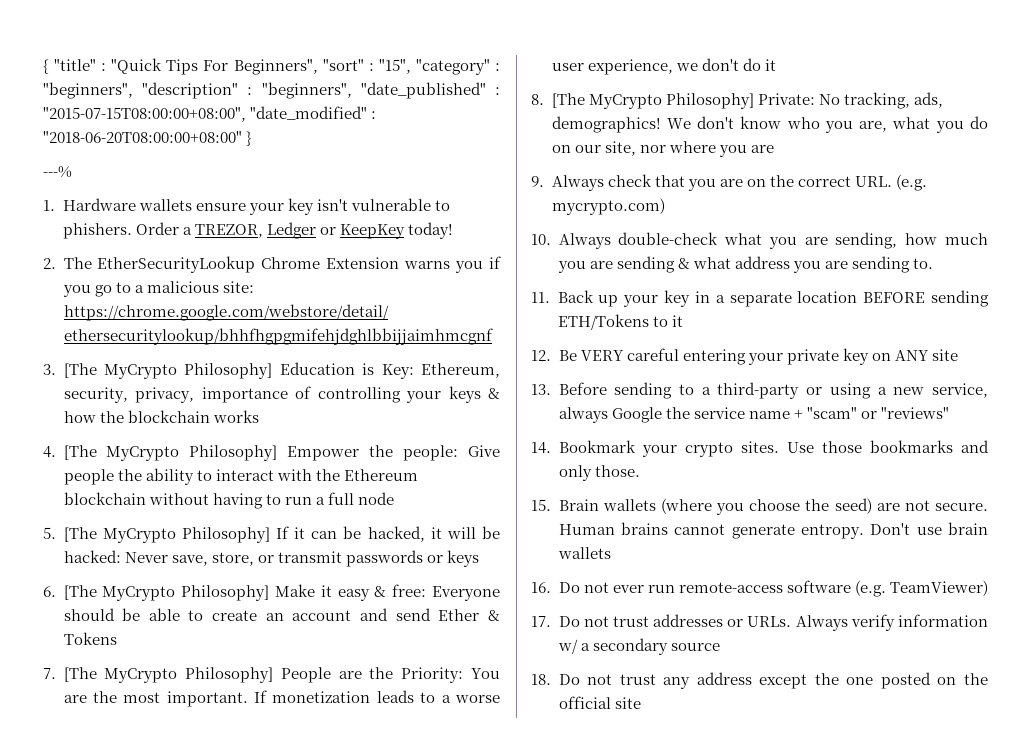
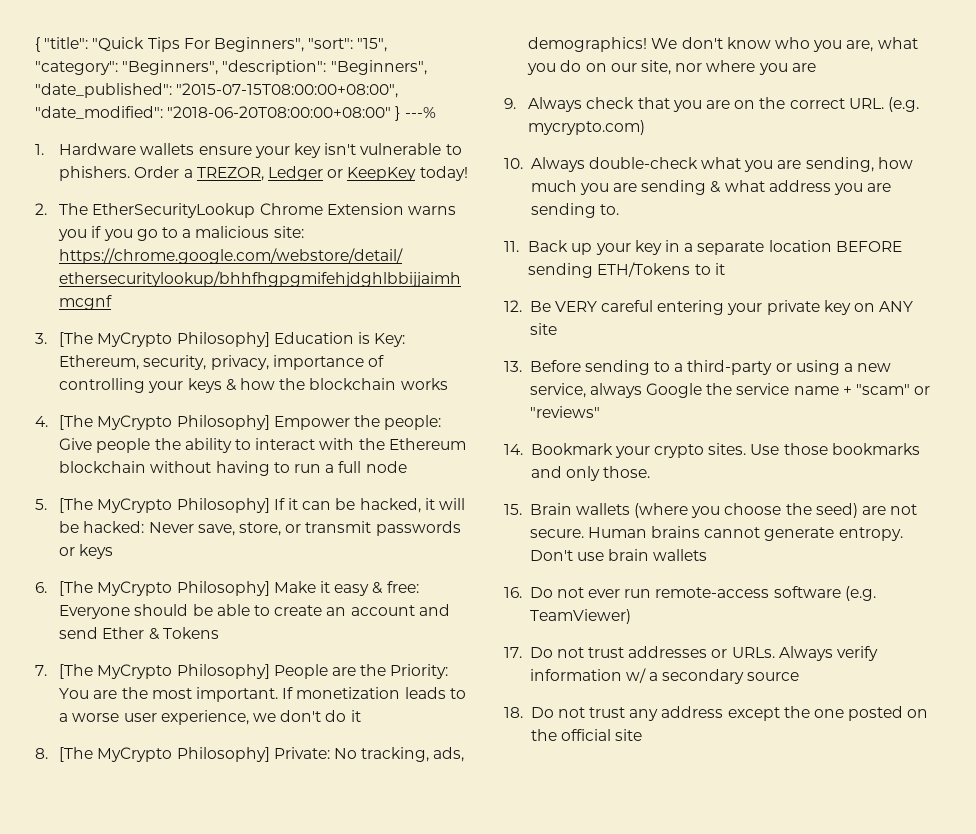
- { "title" : "Quick Tips For Beginners", "sort" : "15", "category" : "beginners", "description" : "beginners", "date_published" : "2015-07-15T08:00:00+08:00", "date_modified" : "2018-06-20T08:00:00+08:00" }
- ---%
+ { "title": "Quick Tips For Beginners", "sort": "15", "category": "Beginners", "description": "Beginners", "date_published": "2015-07-15T08:00:00+08:00", "date_modified": "2018-06-20T08:00:00+08:00" } ---%

